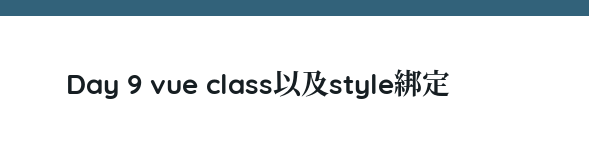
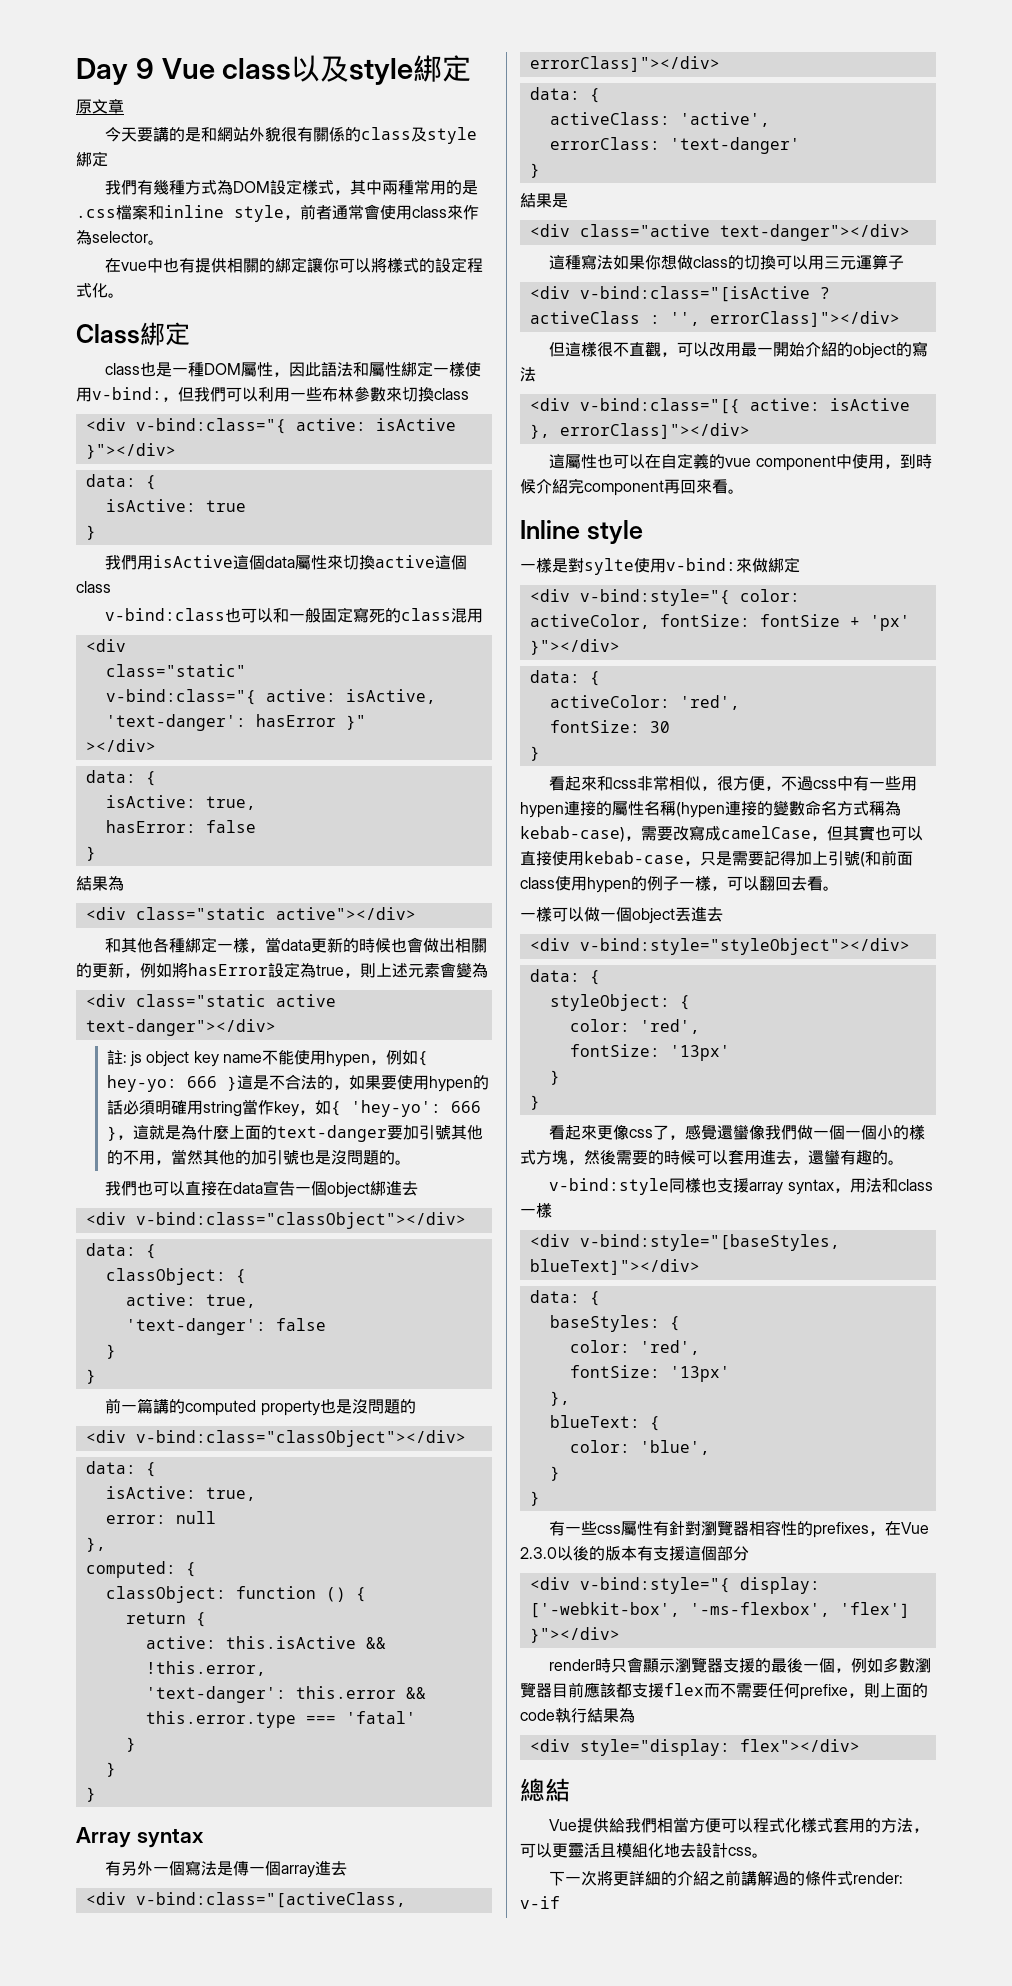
- Day 9 vue class以及style綁定
+ Day 9 Vue class以及style綁定
+ 原文章
+ 今天要講的是和網站外貌很有關係的class及style綁定
+ 我們有幾種方式為DOM設定樣式，其中兩種常用的是.css檔案和inline style，前者通常會使用class來作為selector。
+ 在vue中也有提供相關的綁定讓你可以將樣式的設定程式化。
+ Class綁定
+ class也是一種DOM屬性，因此語法和屬性綁定一樣使用v-bind:，但我們可以利用一些布林參數來切換class
+ <div v-bind:class="{ active: isActive }"></div>
+ data: {
+ isActive: true
+ }
+ 我們用isActive這個data屬性來切換active這個class
+ v-bind:class也可以和一般固定寫死的class混用
+ <div
+ class="static"
+ v-bind:class="{ active: isActive, 'text-danger': hasError }"
+ ></div>
+ data: {
+ isActive: true,
+ hasError: false
+ }
+ 結果為
+ <div class="static active"></div>
+ 和其他各種綁定一樣，當data更新的時候也會做出相關的更新，例如將hasError設定為true，則上述元素會變為
+ <div class="static active text-danger"></div>
+ 註: js object key name不能使用hypen，例如{ hey-yo: 666 }這是不合法的，如果要使用hypen的話必須明確用string當作key，如{ 'hey-yo': 666 }，這就是為什麼上面的text-danger要加引號其他的不用，當然其他的加引號也是沒問題的。
+ 我們也可以直接在data宣告一個object綁進去
+ <div v-bind:class="classObject"></div>
+ data: {
+ classObject: {
+ active: true,
+ 'text-danger': false
+ }
+ }
+ 前一篇講的computed property也是沒問題的
+ <div v-bind:class="classObject"></div>
+ data: {
+ isActive: true,
+ error: null
+ },
+ computed: {
+ classObject: function () {
+ return {
+ active: this.isActive && !this.error,
+ 'text-danger': this.error && this.error.type === 'fatal'
+ }
+ }
+ }
+ Array syntax
+ 有另外一個寫法是傳一個array進去
+ <div v-bind:class="[activeClass, errorClass]"></div>
+ data: {
+ activeClass: 'active',
+ errorClass: 'text-danger'
+ }
+ 結果是
+ <div class="active text-danger"></div>
+ 這種寫法如果你想做class的切換可以用三元運算子
+ <div v-bind:class="[isActive ? activeClass : '', errorClass]"></div>
+ 但這樣很不直觀，可以改用最一開始介紹的object的寫法
+ <div v-bind:class="[{ active: isActive }, errorClass]"></div>
+ 這屬性也可以在自定義的vue component中使用，到時候介紹完component再回來看。
+ Inline style
+ 一樣是對sylte使用v-bind:來做綁定
+ <div v-bind:style="{ color: activeColor, fontSize: fontSize + 'px' }"></div>
+ data: {
+ activeColor: 'red',
+ fontSize: 30
+ }
+ 看起來和css非常相似，很方便，不過css中有一些用hypen連接的屬性名稱(hypen連接的變數命名方式稱為kebab-case)，需要改寫成camelCase，但其實也可以直接使用kebab-case，只是需要記得加上引號(和前面class使用hypen的例子一樣，可以翻回去看。
+ 一樣可以做一個object丟進去
+ <div v-bind:style="styleObject"></div>
+ data: {
+ styleObject: {
+ color: 'red',
+ fontSize: '13px'
+ }
+ }
+ 看起來更像css了，感覺還蠻像我們做一個一個小的樣式方塊，然後需要的時候可以套用進去，還蠻有趣的。
+ v-bind:style同樣也支援array syntax，用法和class一樣
+ <div v-bind:style="[baseStyles, blueText]"></div>
+ data: {
+ baseStyles: {
+ color: 'red',
+ fontSize: '13px'
+ },
+ blueText: {
+ color: 'blue',
+ }
+ }
+ 有一些css屬性有針對瀏覽器相容性的prefixes，在Vue 2.3.0以後的版本有支援這個部分
+ <div v-bind:style="{ display: ['-webkit-box', '-ms-flexbox', 'flex'] }"></div>
+ render時只會顯示瀏覽器支援的最後一個，例如多數瀏覽器目前應該都支援flex而不需要任何prefixe，則上面的code執行結果為
+ <div style="display: flex"></div>
+ 總結
+ Vue提供給我們相當方便可以程式化樣式套用的方法，可以更靈活且模組化地去設計css。
+ 下一次將更詳細的介紹之前講解過的條件式render: v-if

